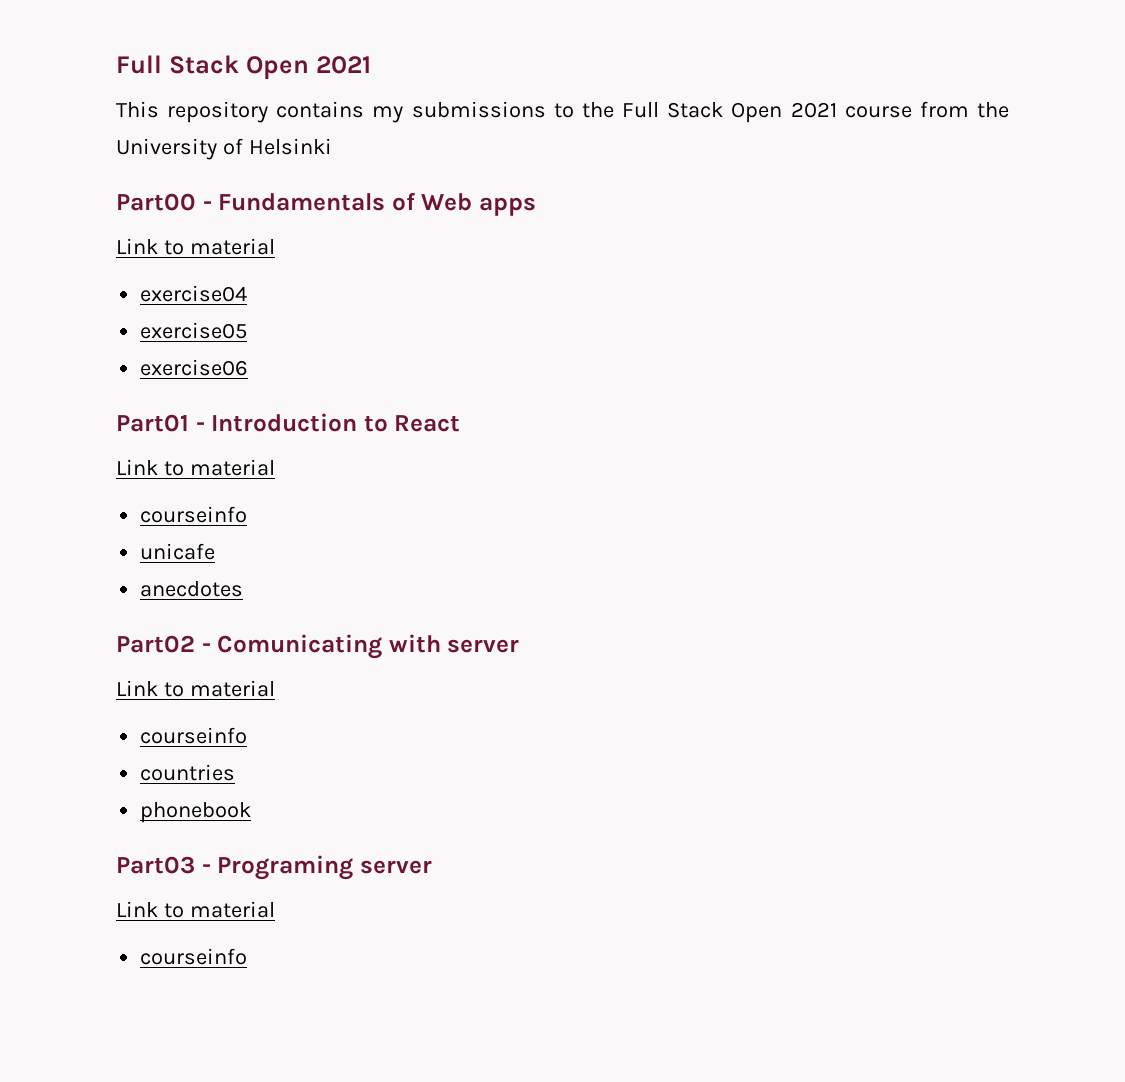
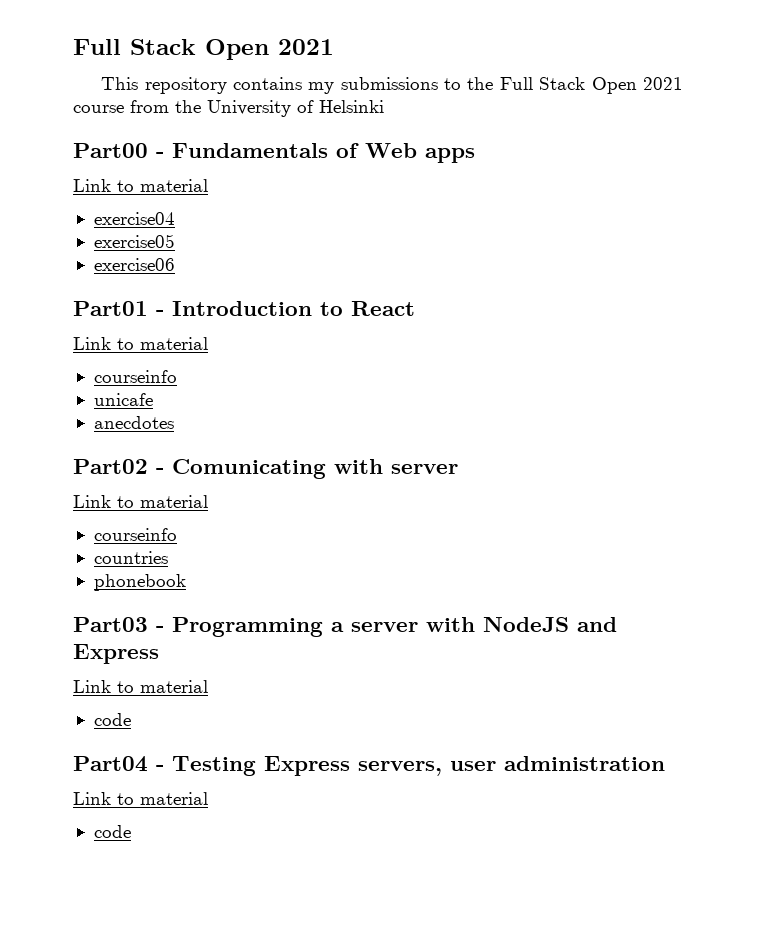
- Part03 - Programing server
+ Part03 - Programming a server with NodeJS and Express
  Link to material
- courseinfo
+ code
+ Part04 - Testing Express servers, user administration
+ Link to material
+ code

